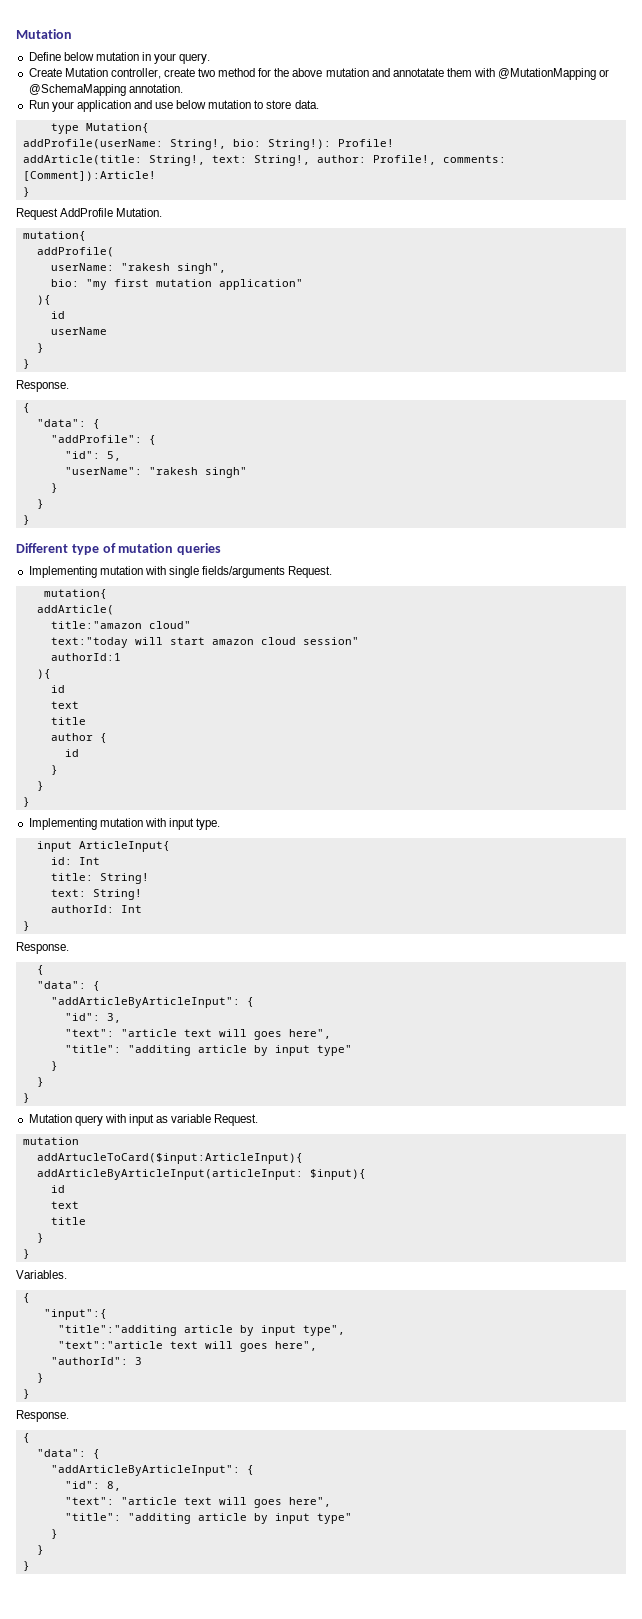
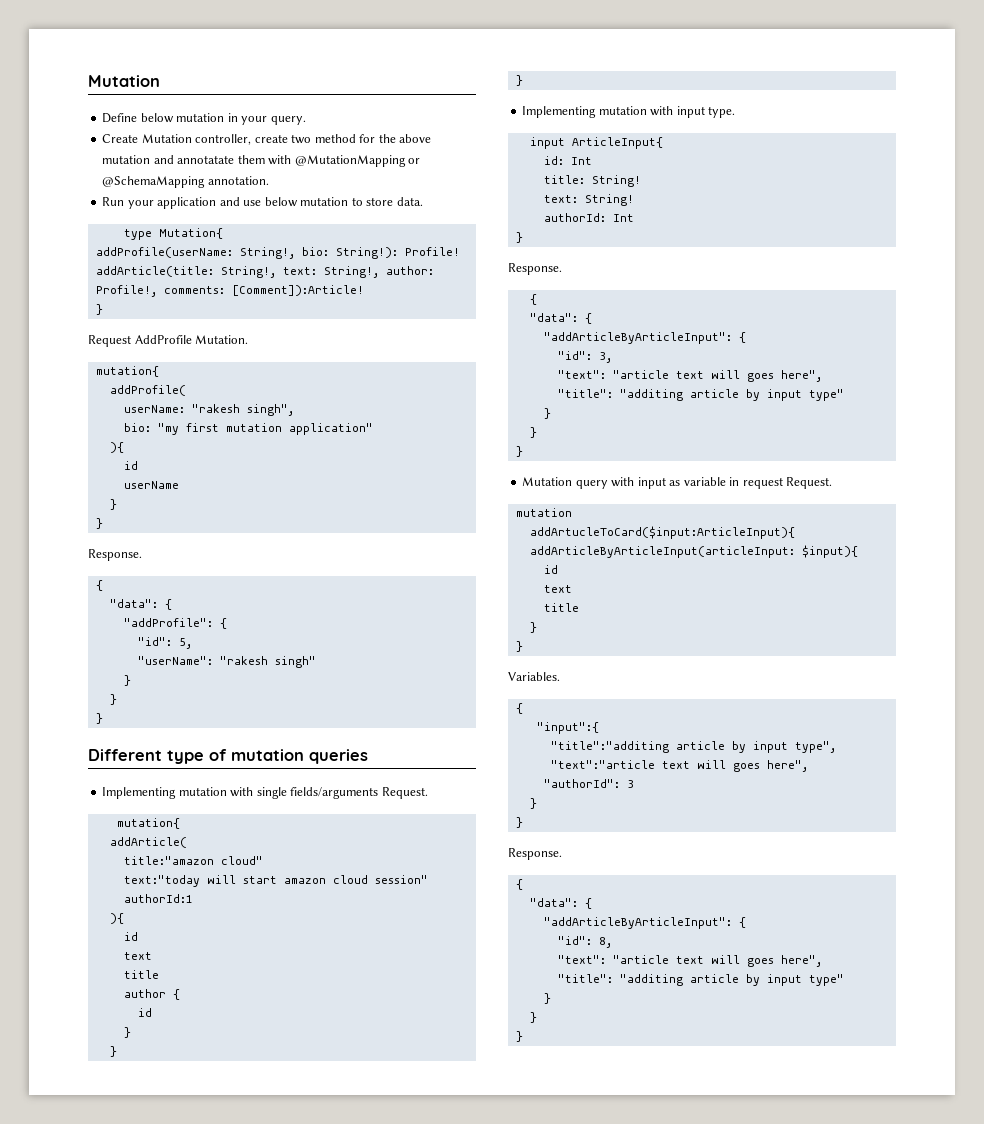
- Mutation query with input as variable Request.
+ Mutation query with input as variable in request Request.

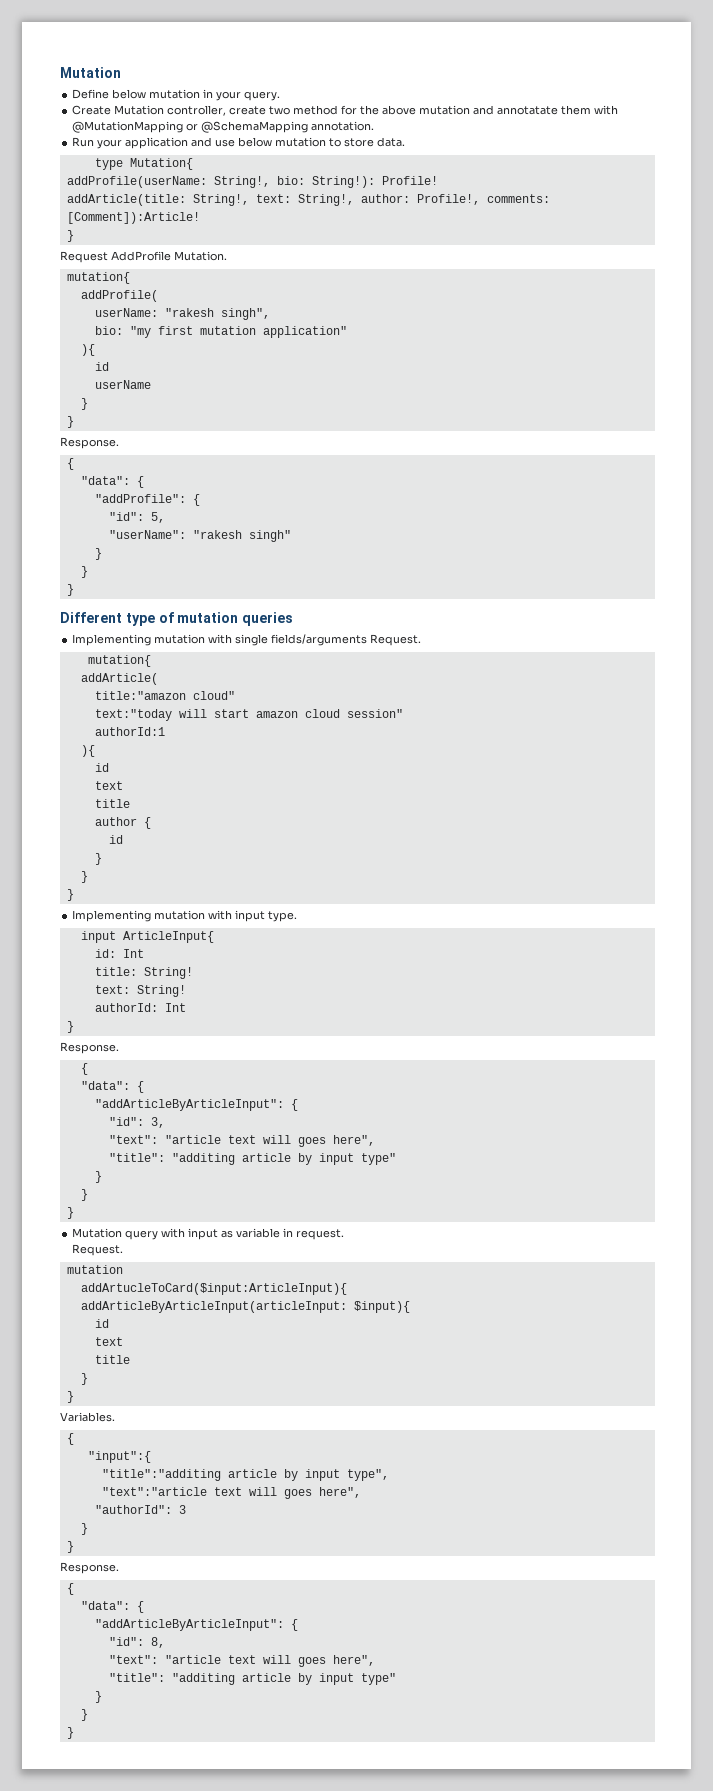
- Mutation query with input as variable in request Request.
+ Mutation query with input as variable in request.
+ Request.

